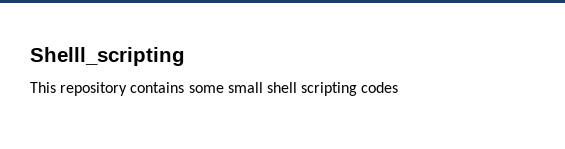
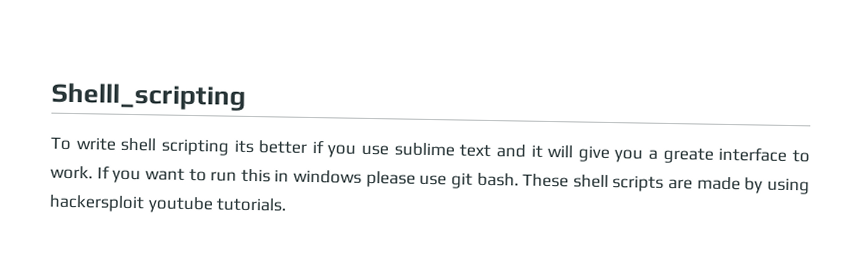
- This repository contains some small shell scripting codes
+ To write shell scripting its better if you use sublime text and it will give you a greate interface to work. If you want to run this in windows please use git bash. These shell scripts are made by using hackersploit youtube tutorials.

